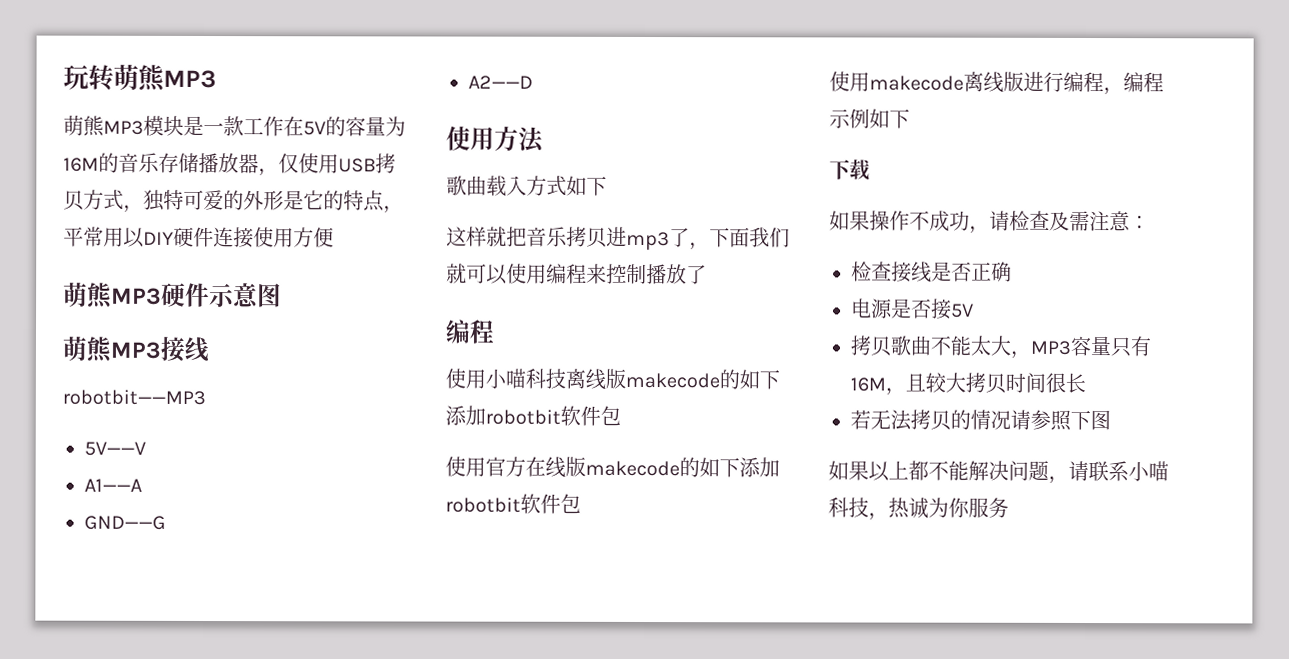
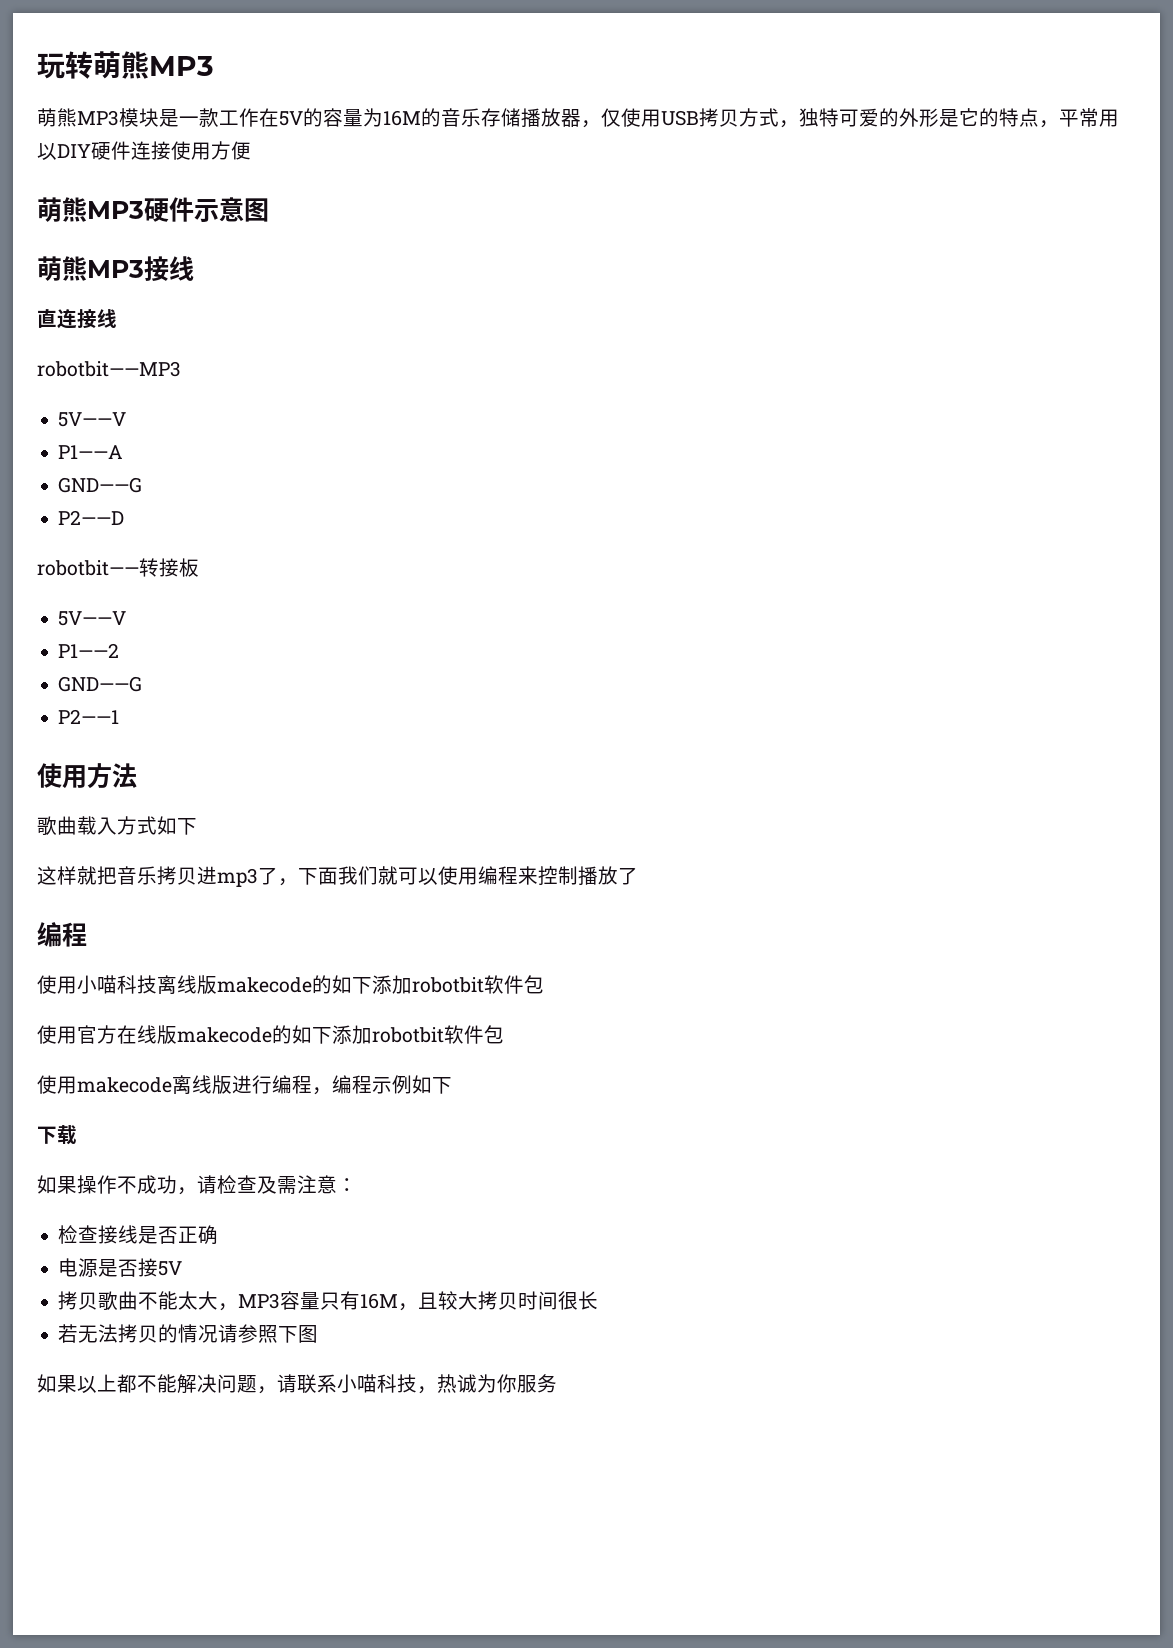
+ 直连接线
- A1——A
+ P1——A
  GND——G
- A2——D
+ P2——D
+ robotbit——转接板
+ 5V——V
+ P1——2
+ GND——G
+ P2——1

